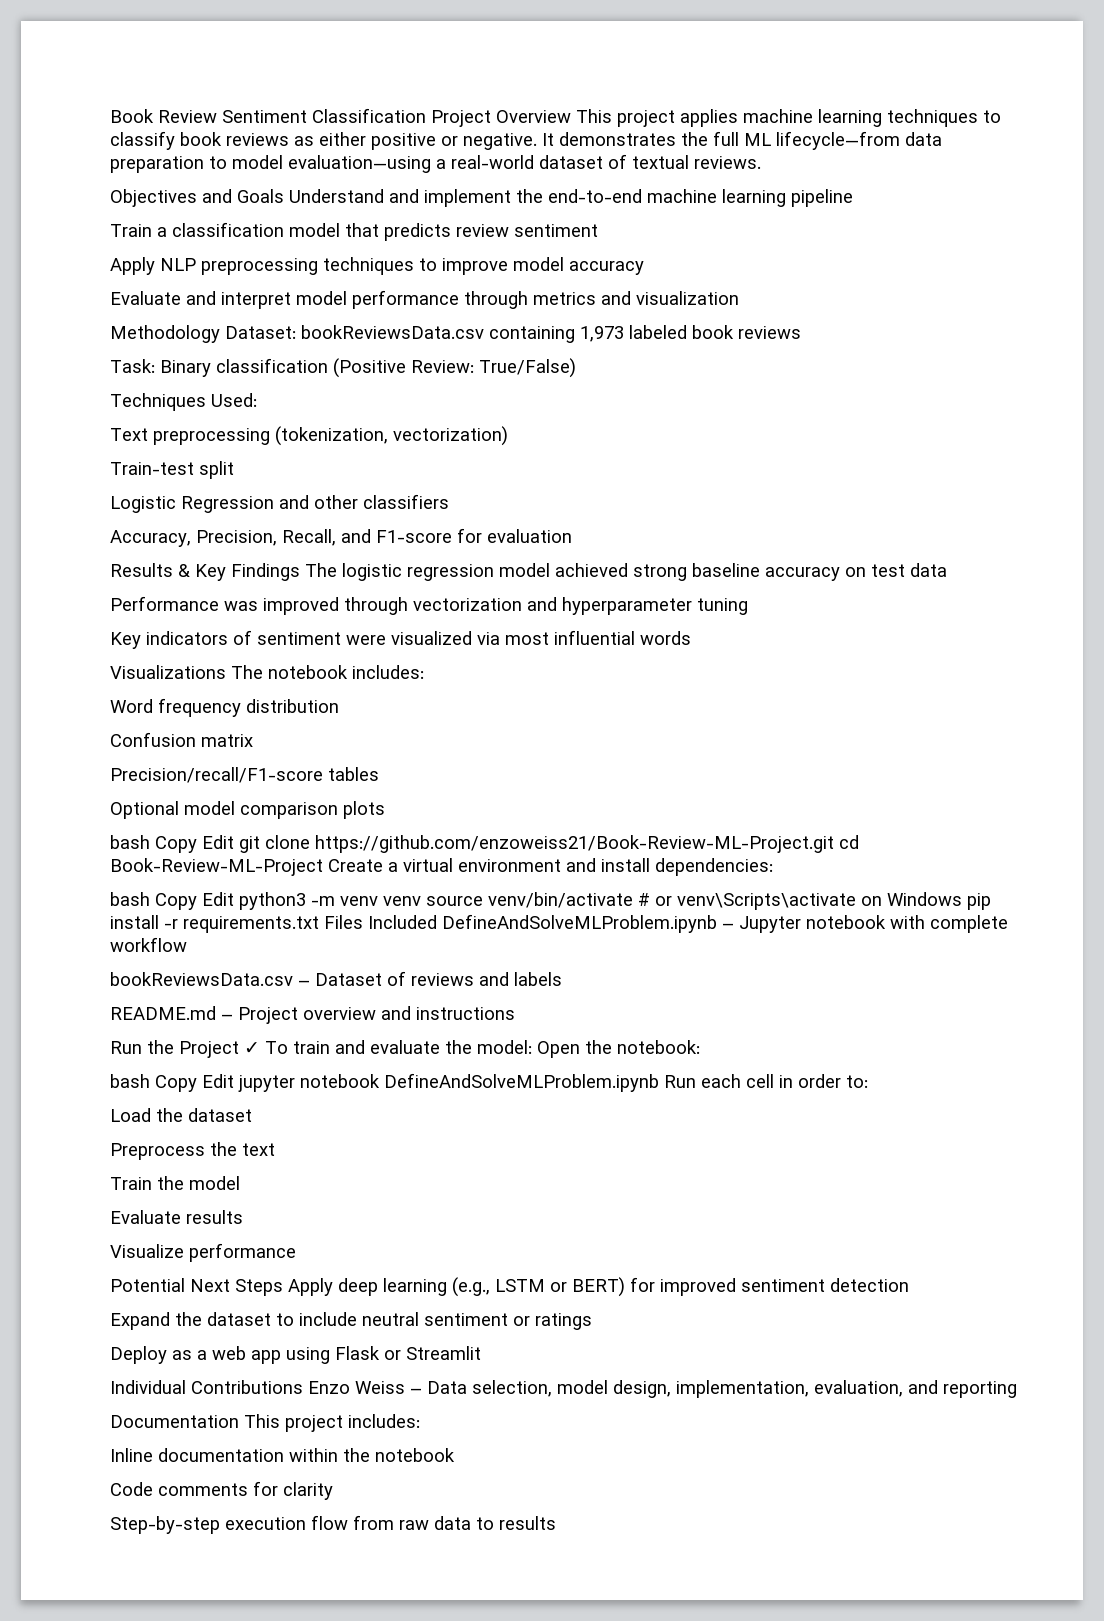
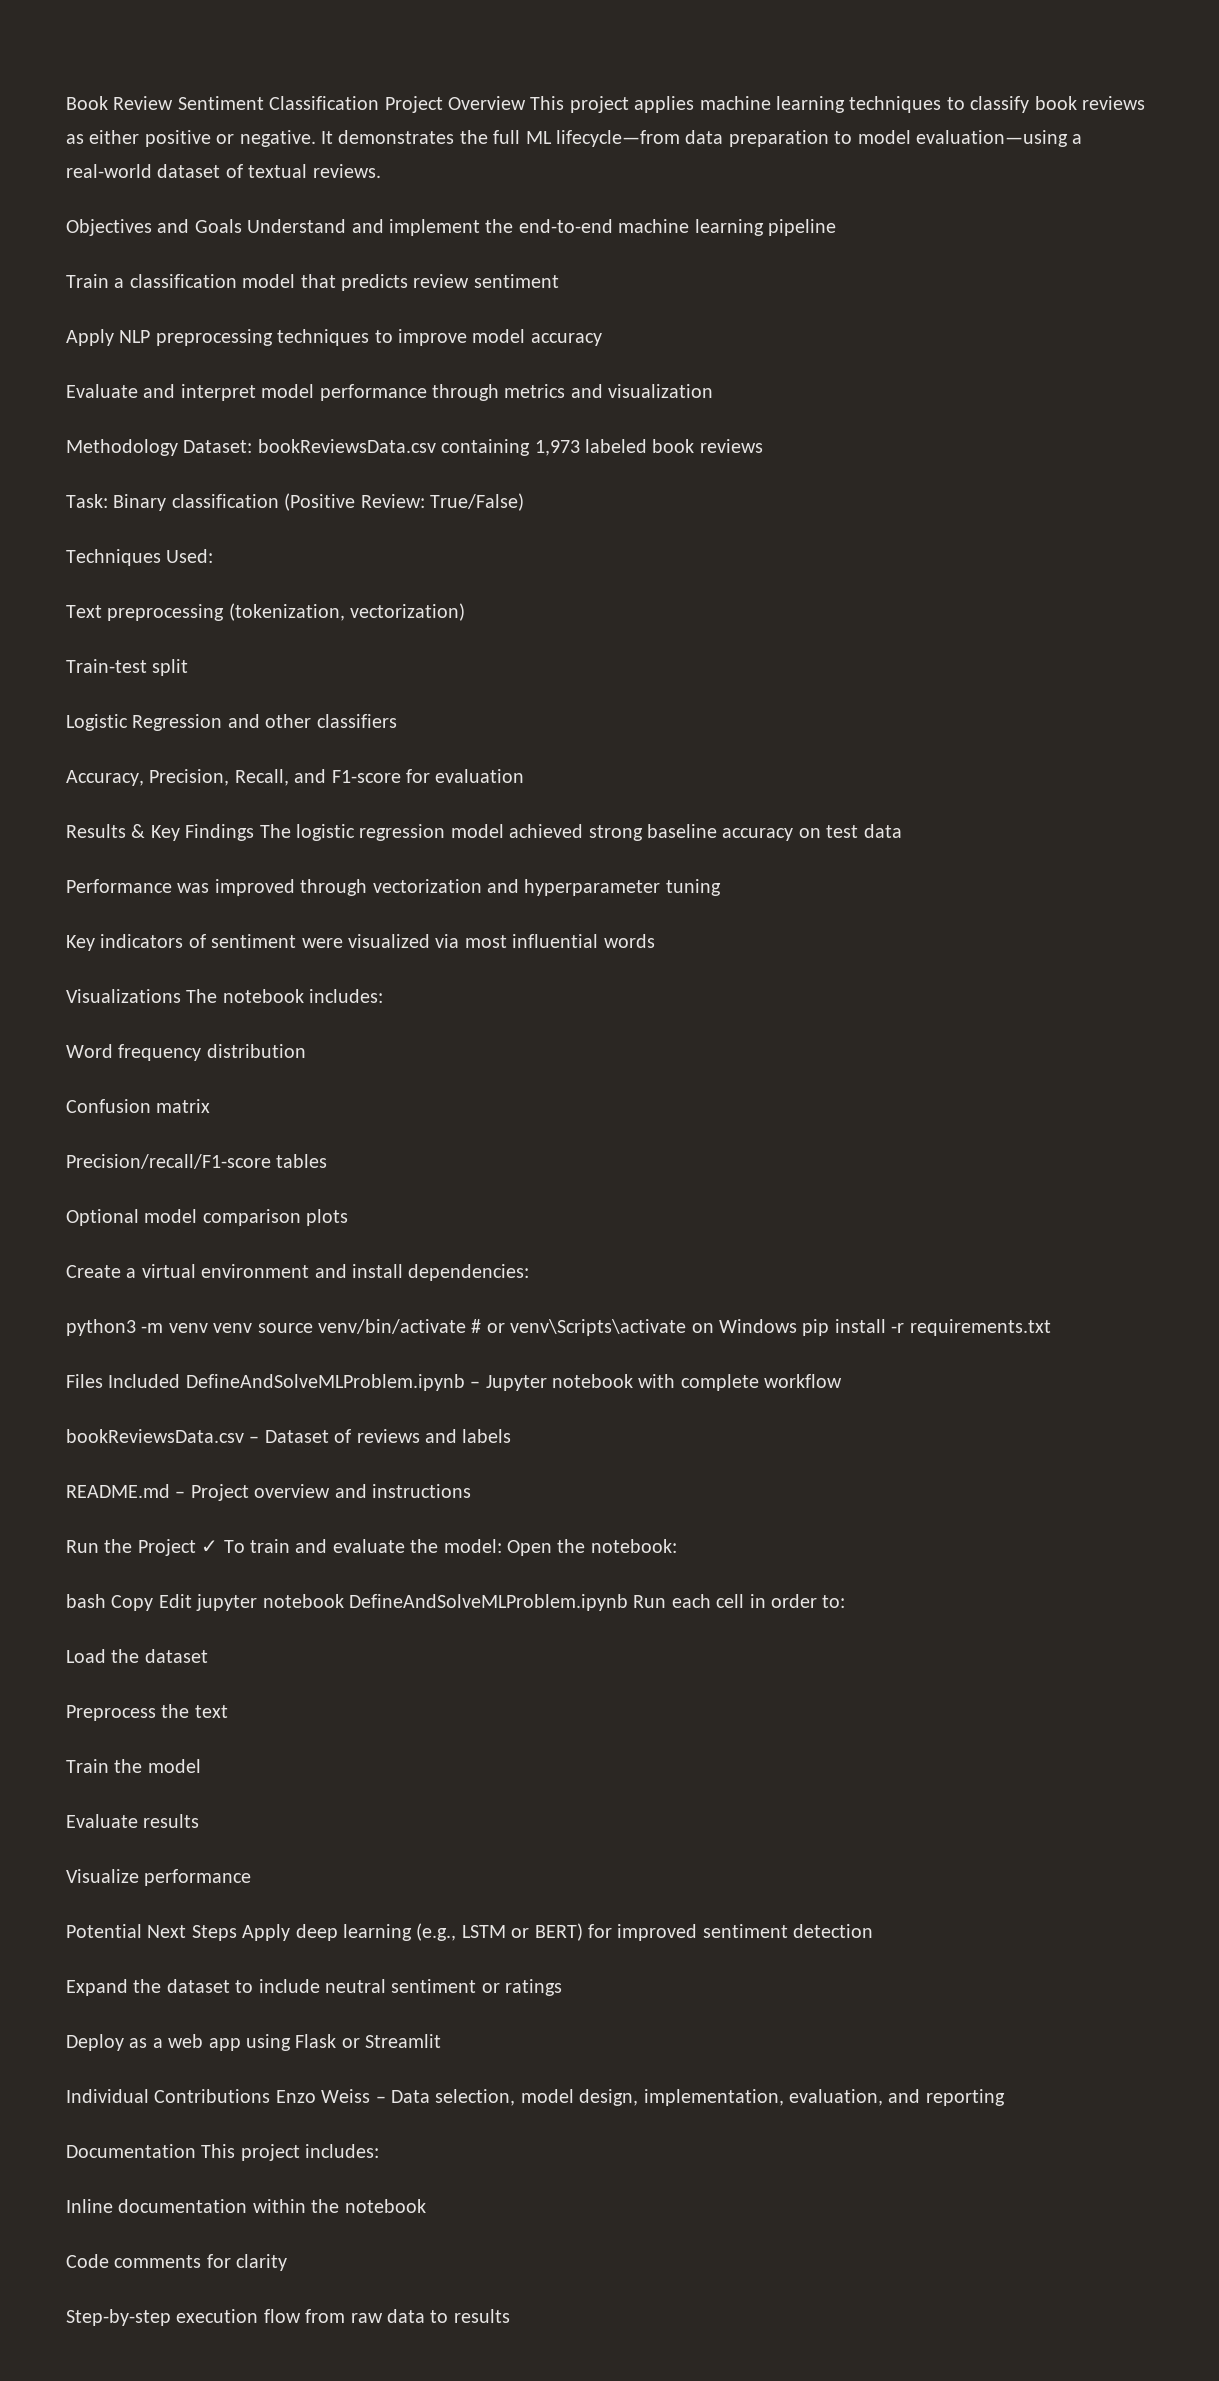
- bash Copy Edit git clone https://github.com/enzoweiss21/Book-Review-ML-Project.git cd Book-Review-ML-Project Create a virtual environment and install dependencies:
+ Create a virtual environment and install dependencies:
- bash Copy Edit python3 -m venv venv source venv/bin/activate # or venv\Scripts\activate on Windows pip install -r requirements.txt Files Included DefineAndSolveMLProblem.ipynb – Jupyter notebook with complete workflow
+ python3 -m venv venv source venv/bin/activate # or venv\Scripts\activate on Windows pip install -r requirements.txt
+ Files Included DefineAndSolveMLProblem.ipynb – Jupyter notebook with complete workflow

